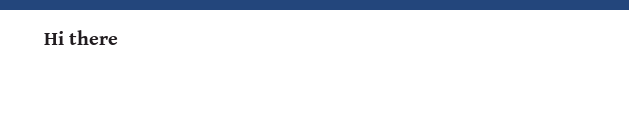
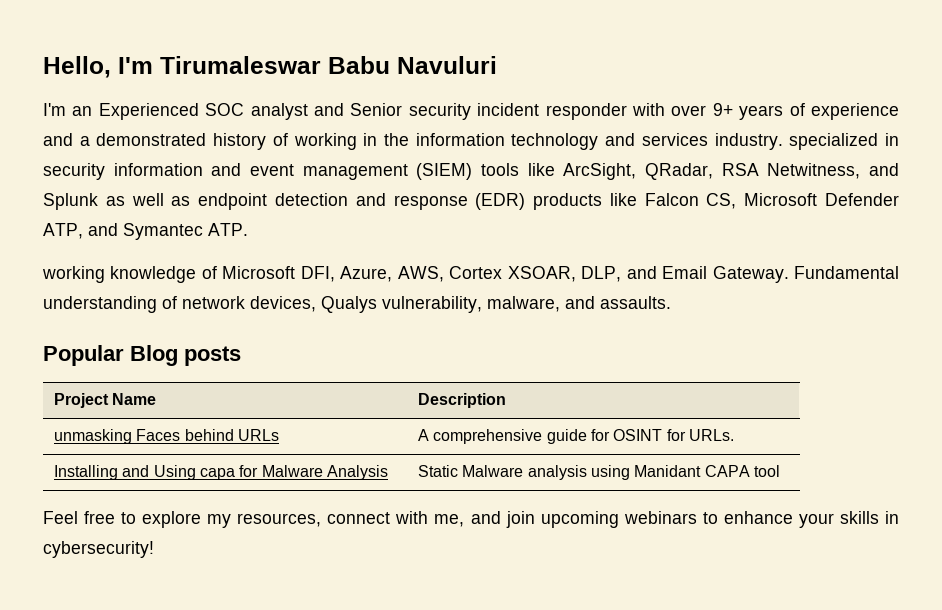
- Hi there
+ Hello, I'm Tirumaleswar Babu Navuluri
+ I'm an Experienced SOC analyst and Senior security incident responder with over 9+ years of experience and a demonstrated history of working in the information technology and services industry. specialized in security information and event management (SIEM) tools like ArcSight, QRadar, RSA Netwitness, and Splunk as well as endpoint detection and response (EDR) products like Falcon CS, Microsoft Defender ATP, and Symantec ATP.
+ working knowledge of Microsoft DFI, Azure, AWS, Cortex XSOAR, DLP, and Email Gateway. Fundamental understanding of network devices, Qualys vulnerability, malware, and assaults.
+ Popular Blog posts
+ Project Name | Description
+ unmasking Faces behind URLs | A comprehensive guide for OSINT for URLs.
+ Installing and Using capa for Malware Analysis | Static Malware analysis using Manidant CAPA tool
+ Feel free to explore my resources, connect with me, and join upcoming webinars to enhance your skills in cybersecurity!

